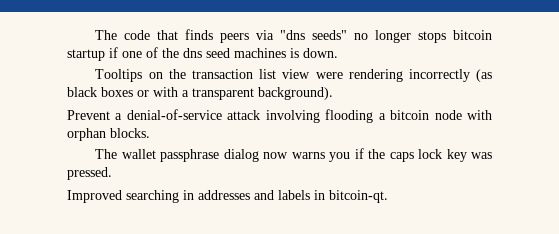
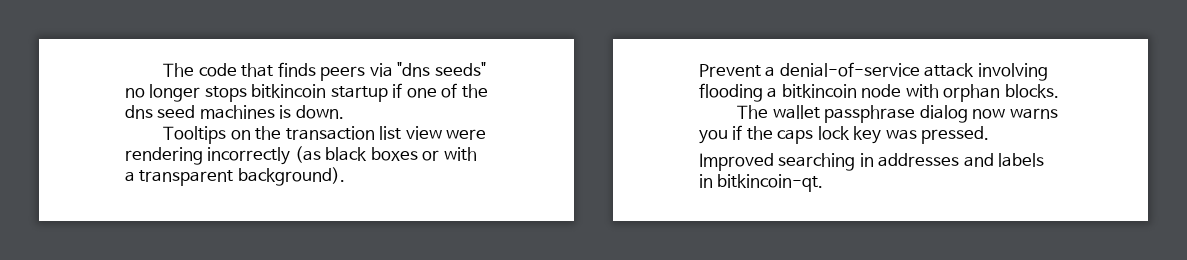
- The code that finds peers via "dns seeds" no longer stops bitcoin startup if one of the dns seed machines is down.
+ The code that finds peers via "dns seeds" no longer stops bitkincoin startup if one of the dns seed machines is down.
- Prevent a denial-of-service attack involving flooding a bitcoin node with orphan blocks.
+ Prevent a denial-of-service attack involving flooding a bitkincoin node with orphan blocks.
- Improved searching in addresses and labels in bitcoin-qt.
+ Improved searching in addresses and labels in bitkincoin-qt.

